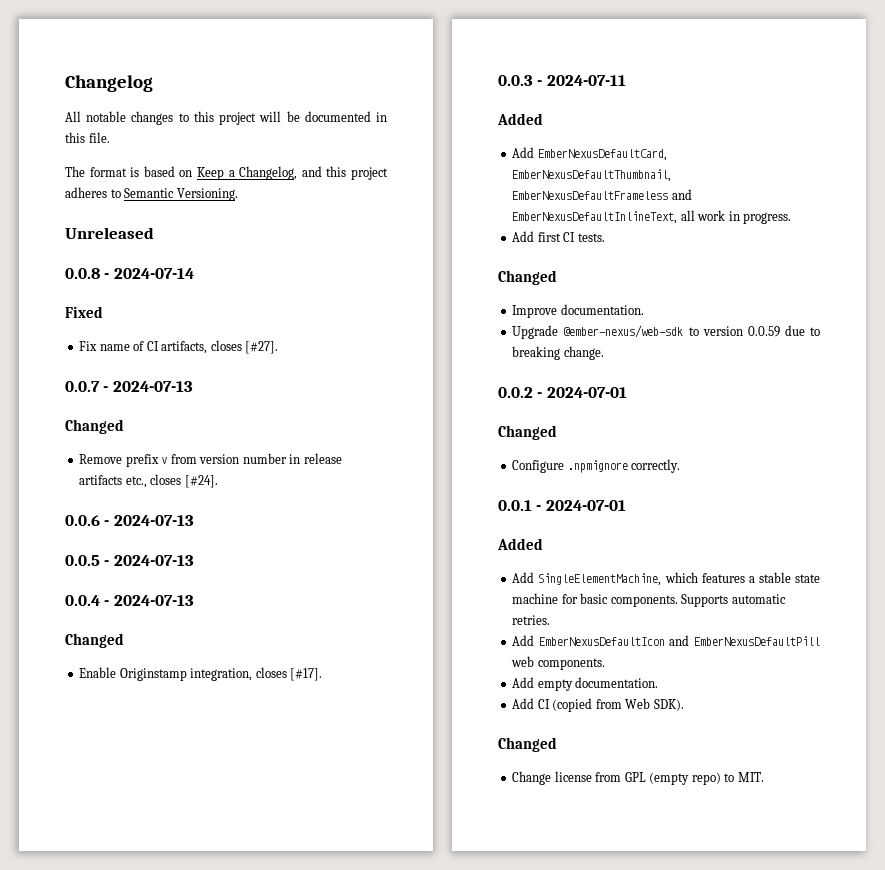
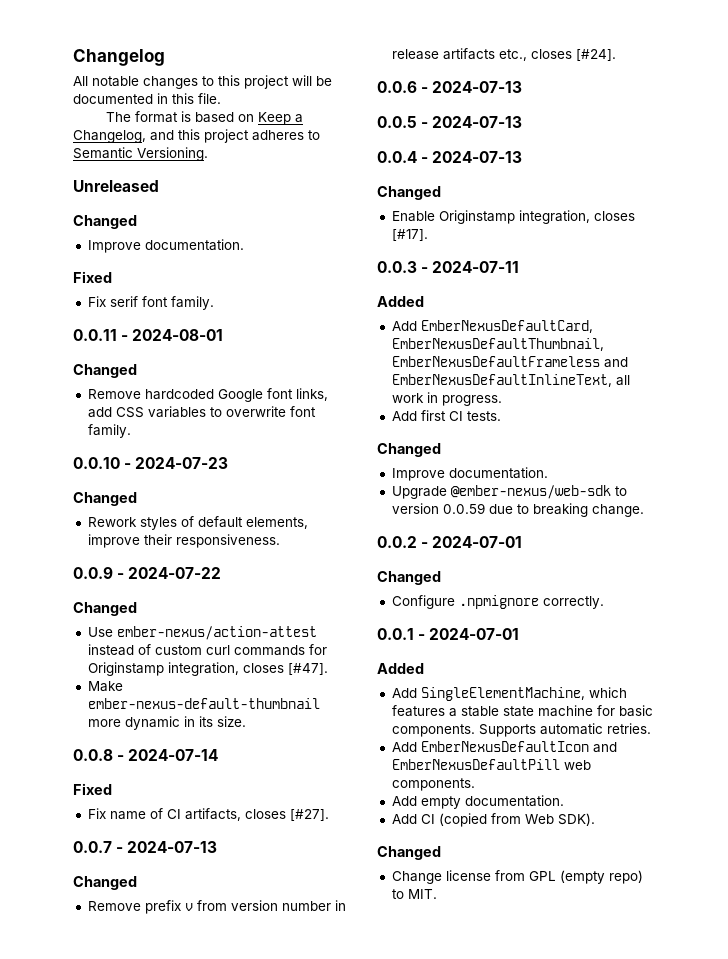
  Unreleased
+ Changed
+ Improve documentation.
+ Fixed
+ Fix serif font family.
+ 0.0.11 - 2024-08-01
+ Changed
+ Remove hardcoded Google font links, add CSS variables to overwrite font family.
+ 0.0.10 - 2024-07-23
+ Changed
+ Rework styles of default elements, improve their responsiveness.
+ 0.0.9 - 2024-07-22
+ Changed
+ Use ember-nexus/action-attest instead of custom curl commands for Originstamp integration, closes [#47].
+ Make ember-nexus-default-thumbnail more dynamic in its size.

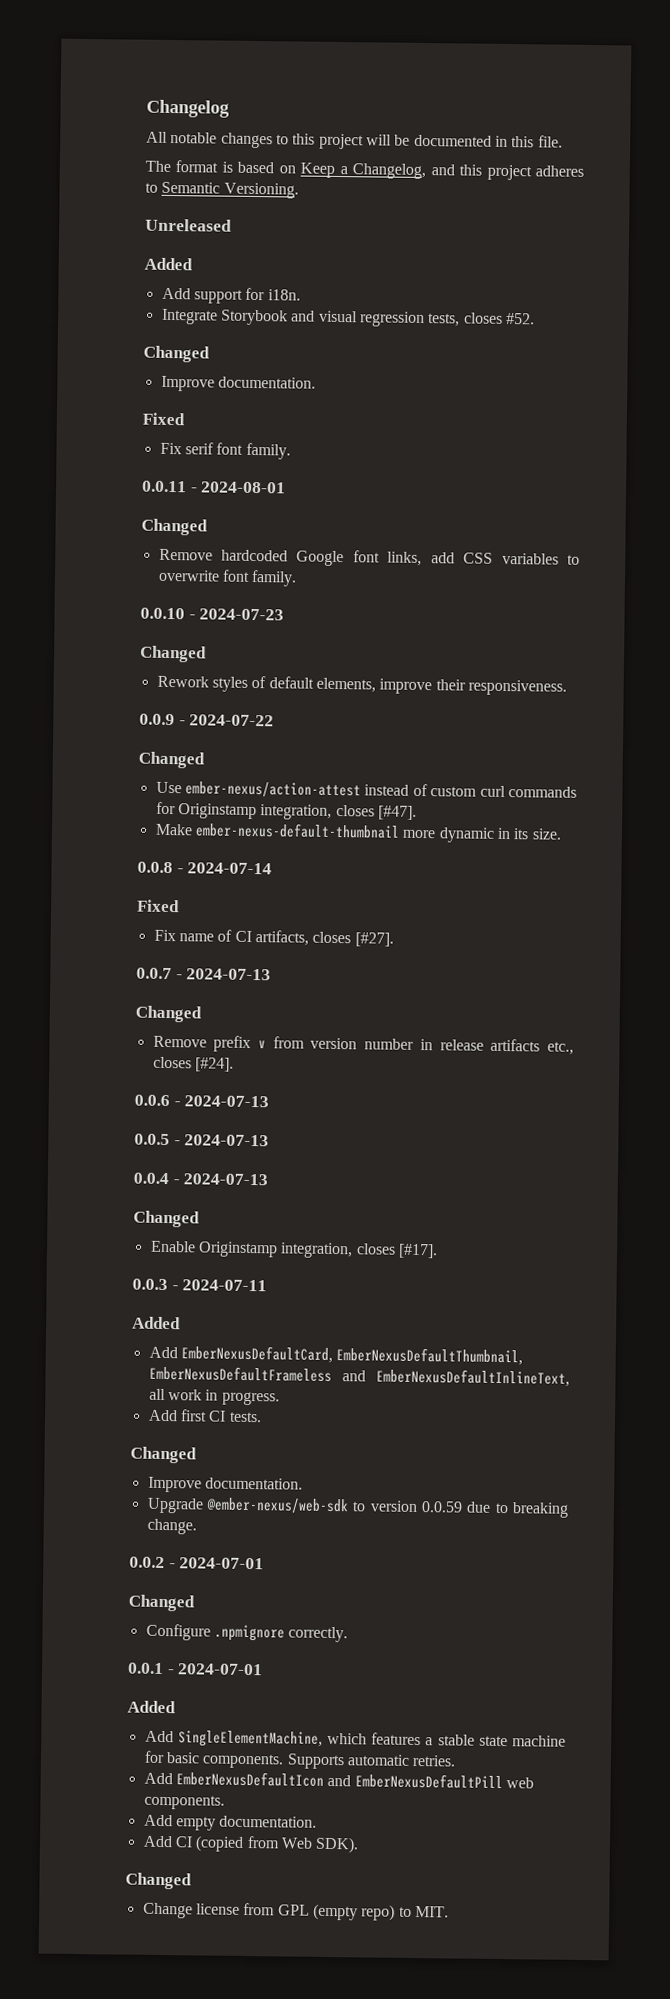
  Unreleased
+ Added
+ Add support for i18n.
+ Integrate Storybook and visual regression tests, closes #52.

